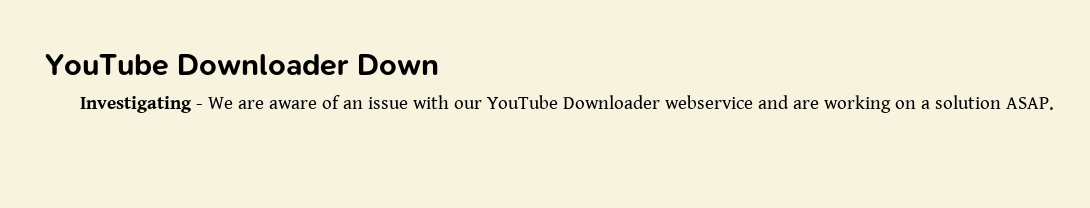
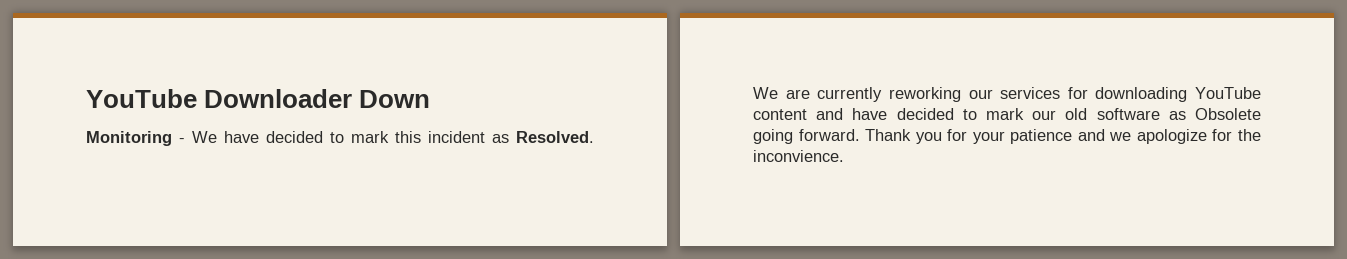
- Investigating - We are aware of an issue with our YouTube Downloader webservice and are working on a solution ASAP.
+ Monitoring - We have decided to mark this incident as Resolved. We are currently reworking our services for downloading YouTube content and have decided to mark our old software as Obsolete going forward. Thank you for your patience and we apologize for the inconvience.

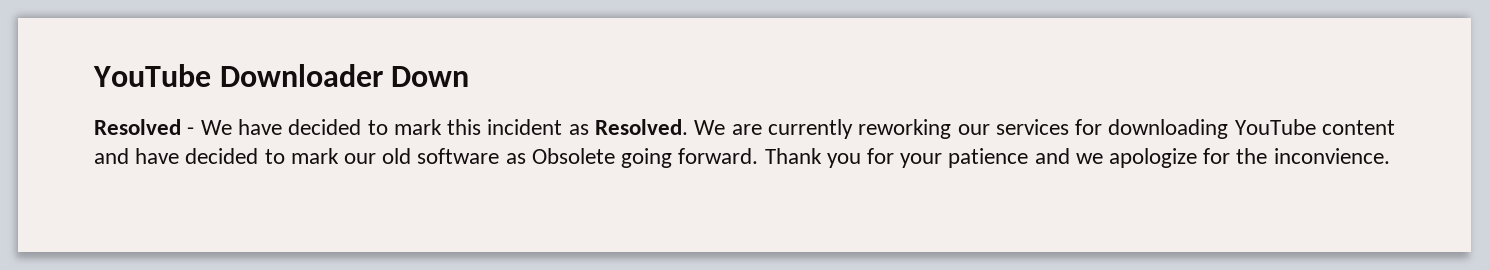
- Monitoring - We have decided to mark this incident as Resolved.
+ Resolved - We have decided to mark this incident as Resolved.

